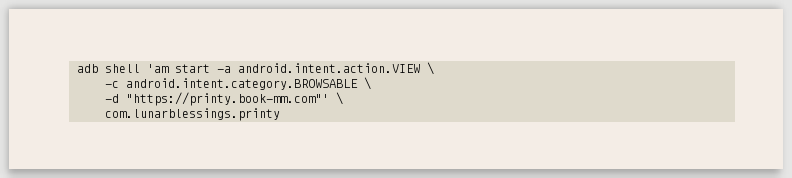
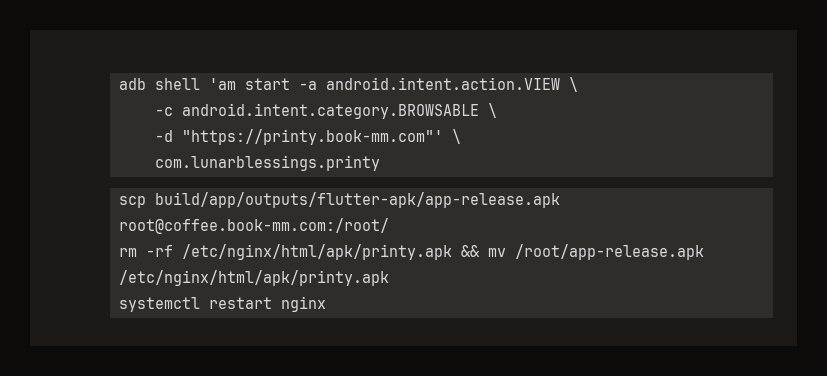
+ scp build/app/outputs/flutter-apk/app-release.apk root@coffee.book-mm.com:/root/
+ rm -rf /etc/nginx/html/apk/printy.apk && mv /root/app-release.apk /etc/nginx/html/apk/printy.apk
+ systemctl restart nginx

